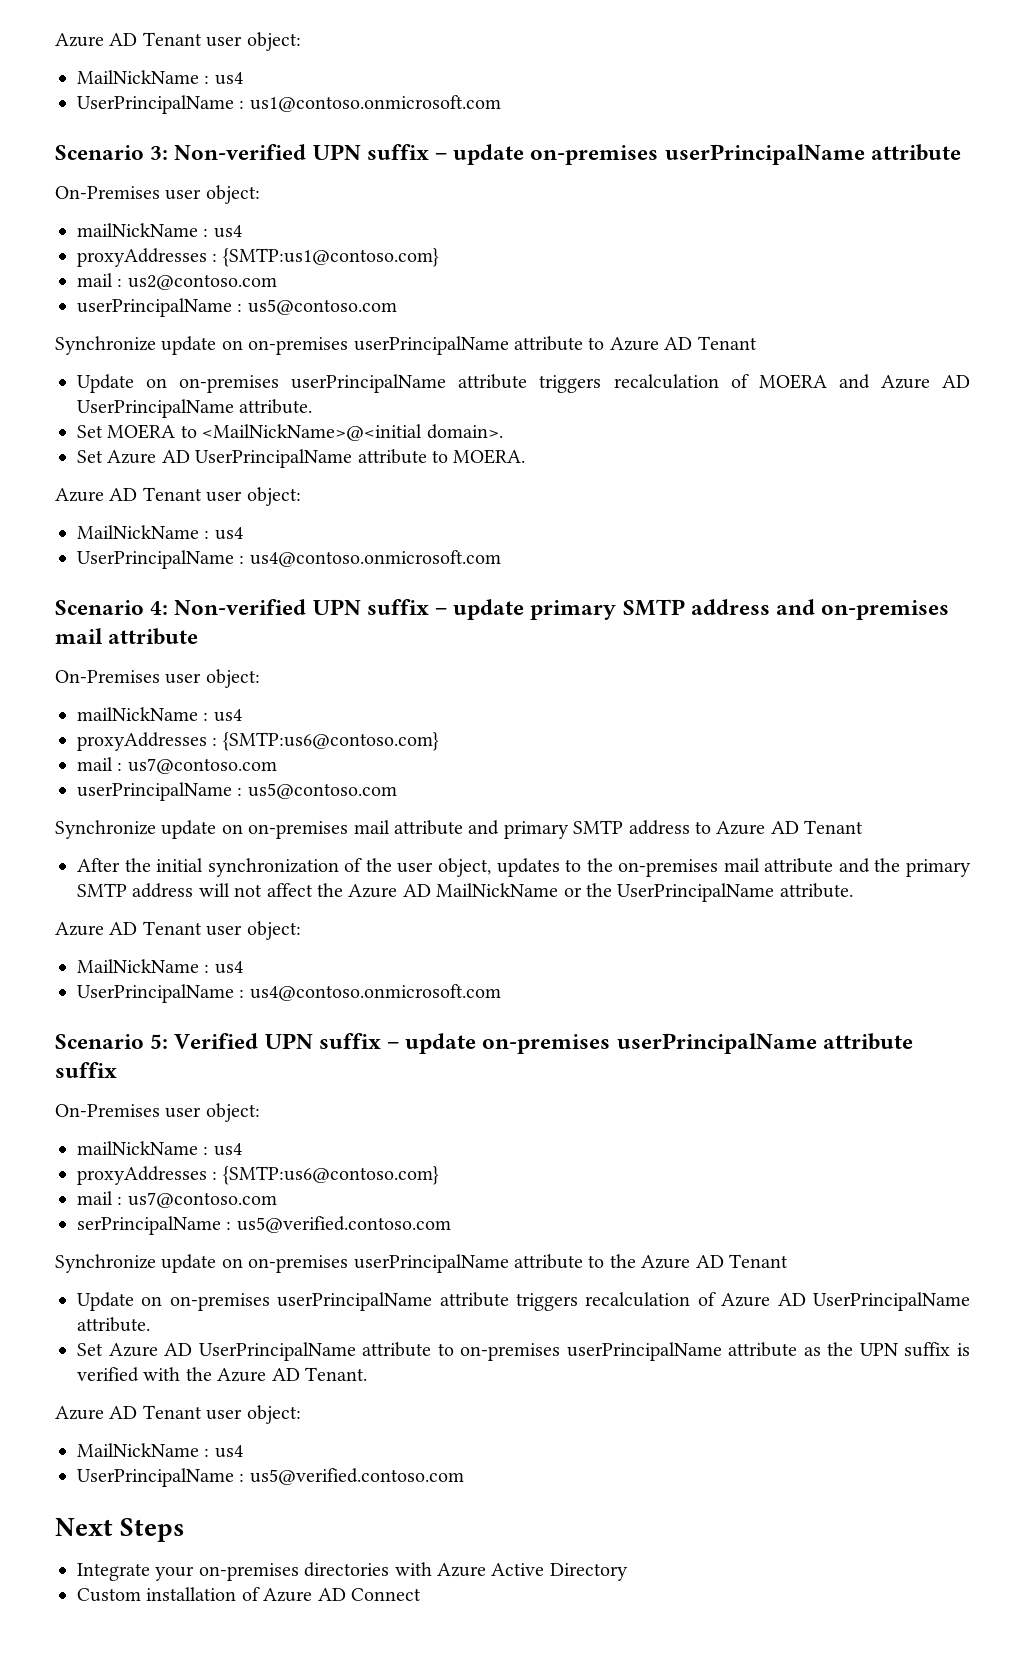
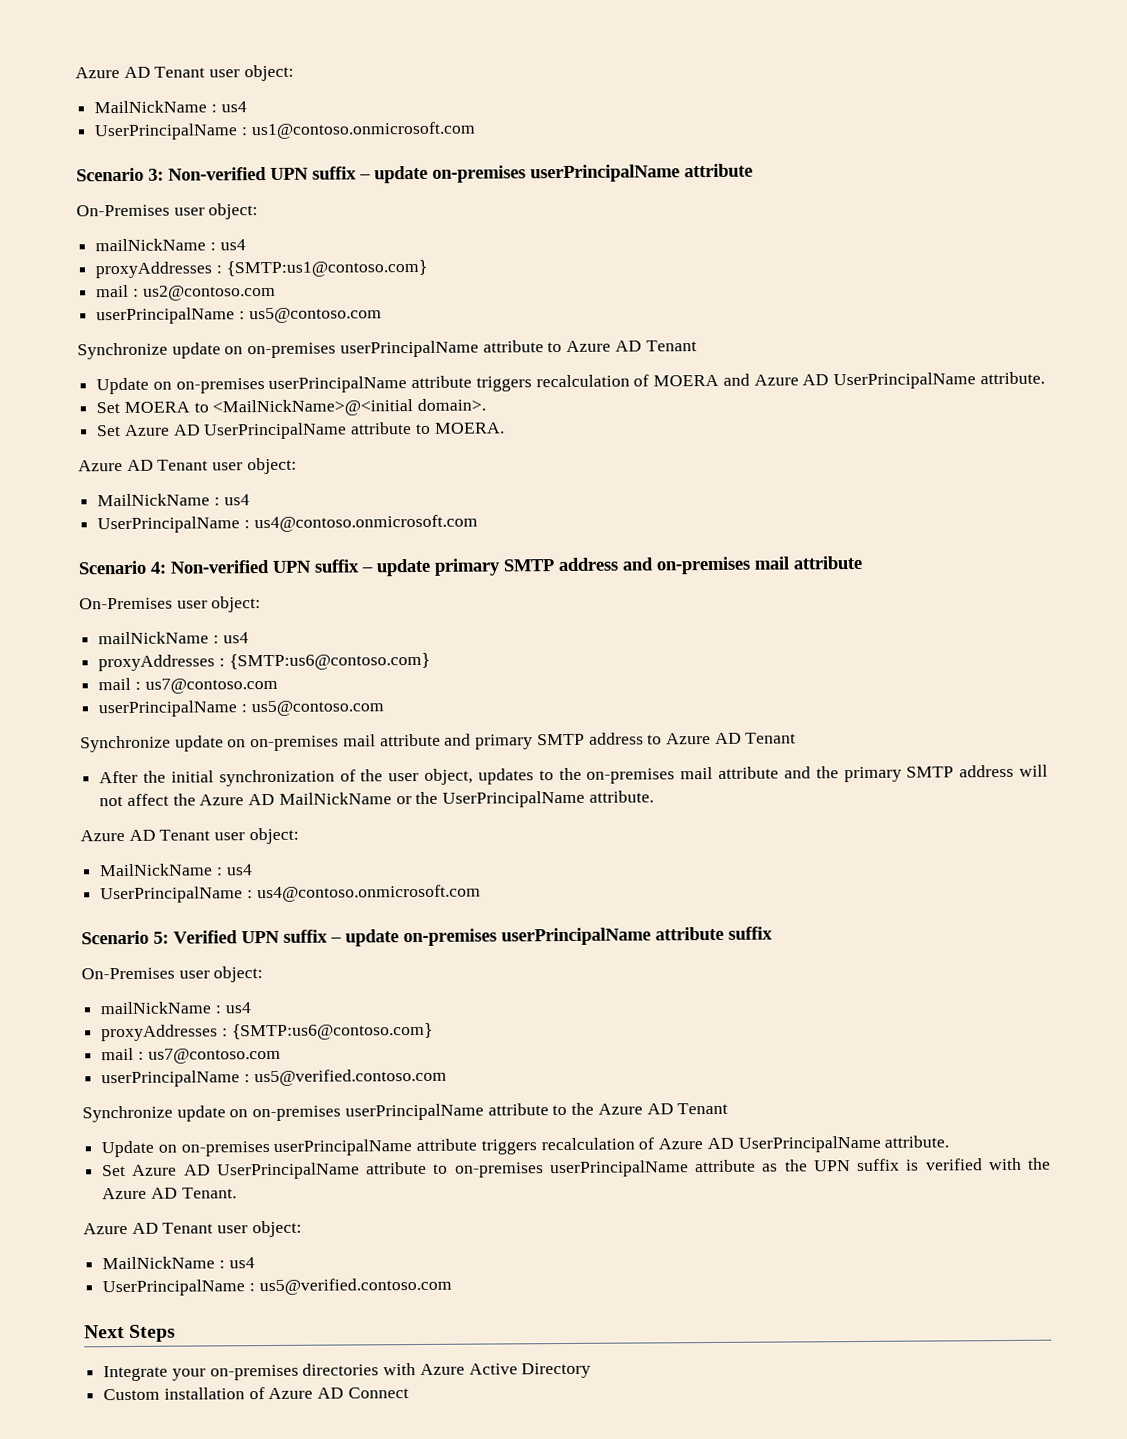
- serPrincipalName : us5@verified.contoso.com
+ userPrincipalName : us5@verified.contoso.com

